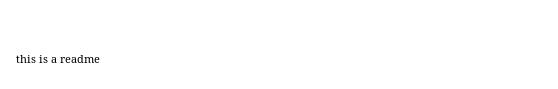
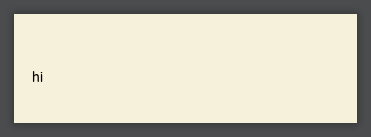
- this is a readme
+ hi

